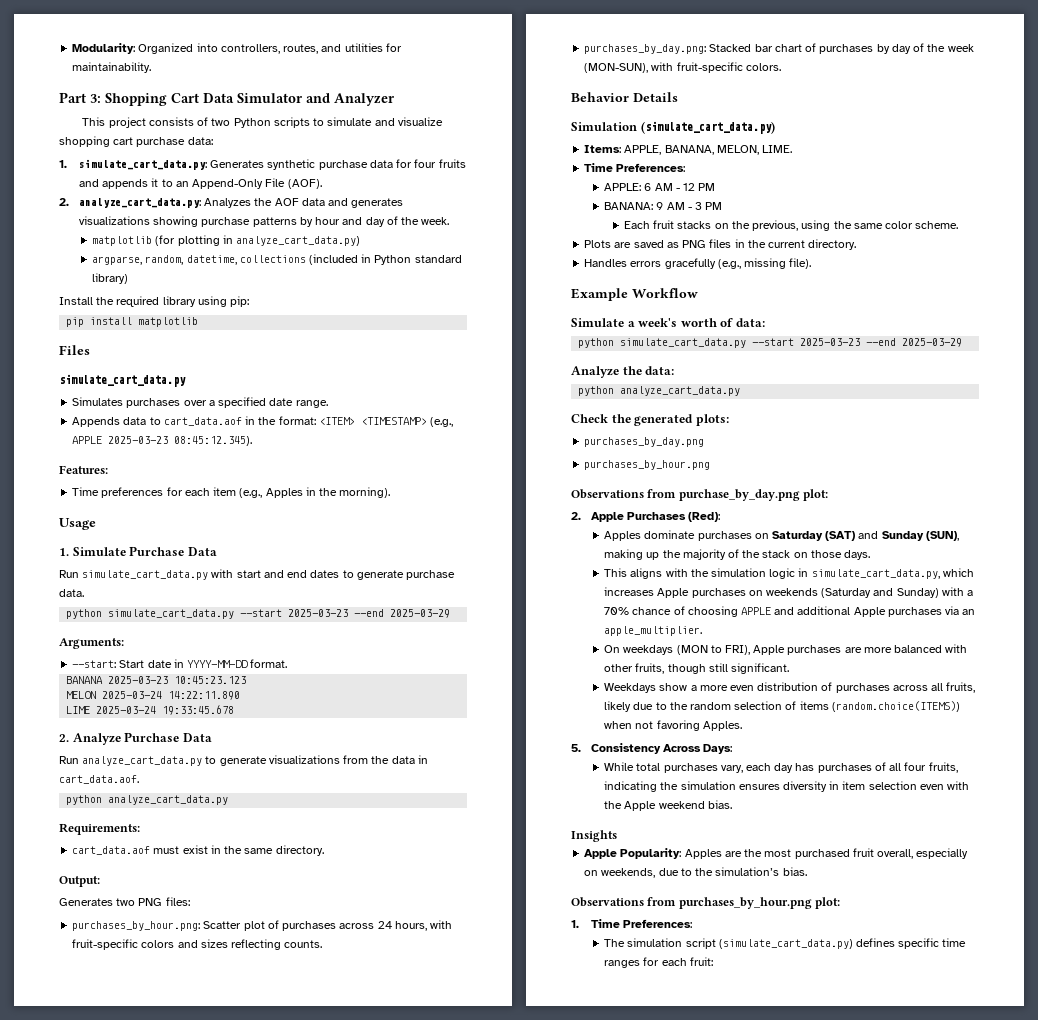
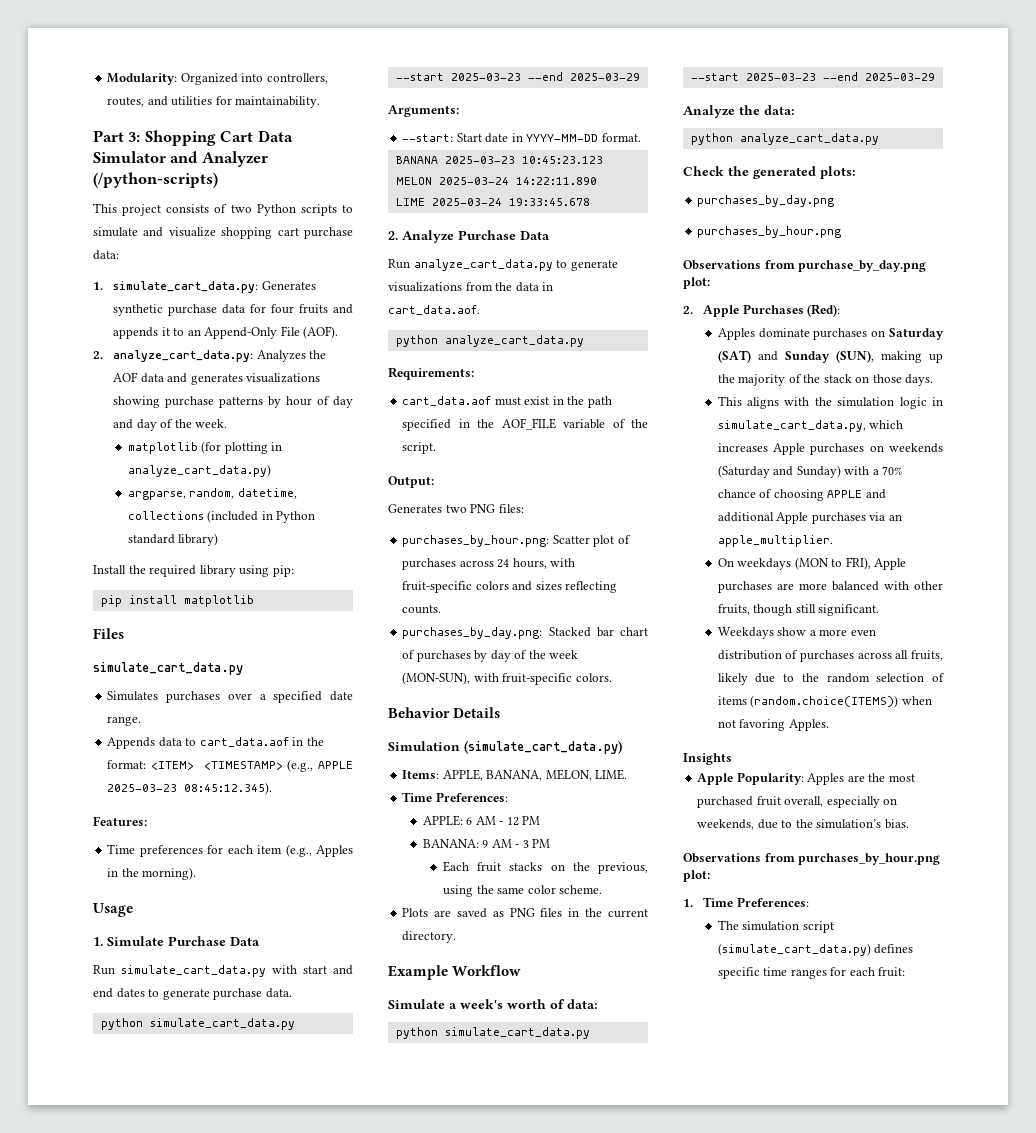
- Part 3: Shopping Cart Data Simulator and Analyzer
+ Part 3: Shopping Cart Data Simulator and Analyzer (/python-scripts)
- 2. analyze_cart_data.py: Analyzes the AOF data and generates visualizations showing purchase patterns by hour and day of the week.
+ 2. analyze_cart_data.py: Analyzes the AOF data and generates visualizations showing purchase patterns by hour of day and day of the week.
- cart_data.aof must exist in the same directory.
+ cart_data.aof must exist in the path specified in the AOF_FILE variable of the script.
- Handles errors gracefully (e.g., missing file).
- 5. Consistency Across Days:
- While total purchases vary, each day has purchases of all four fruits, indicating the simulation ensures diversity in item selection even with the Apple weekend bias.

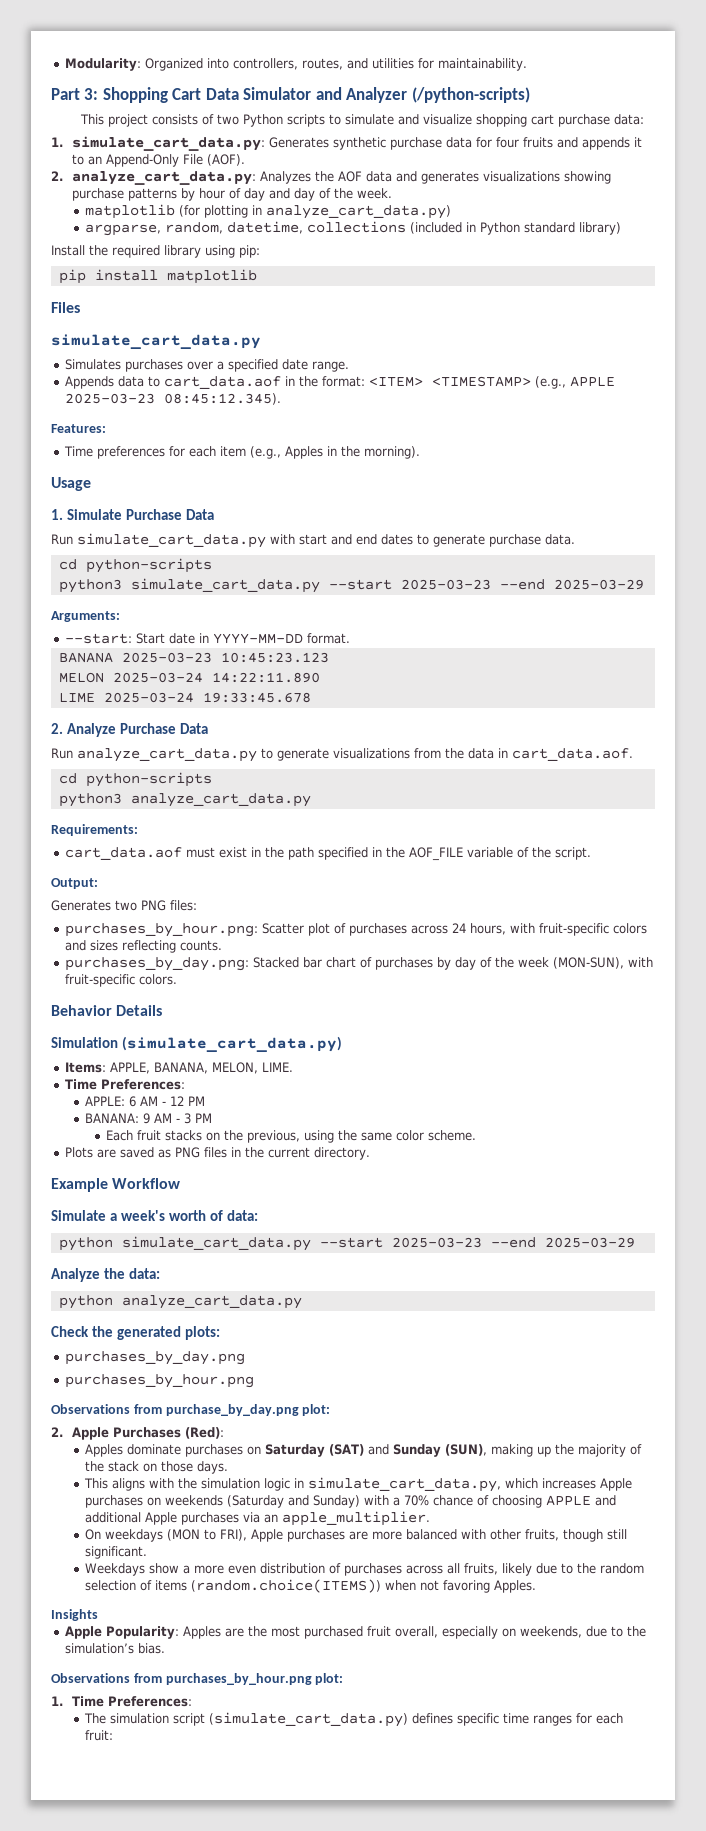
  Run simulate_cart_data.py with start and end dates to generate purchase data.
- python simulate_cart_data.py --start 2025-03-23 --end 2025-03-29
+ cd python-scripts
+ python3 simulate_cart_data.py --start 2025-03-23 --end 2025-03-29
  Run analyze_cart_data.py to generate visualizations from the data in cart_data.aof.
- python analyze_cart_data.py
+ cd python-scripts
+ python3 analyze_cart_data.py

